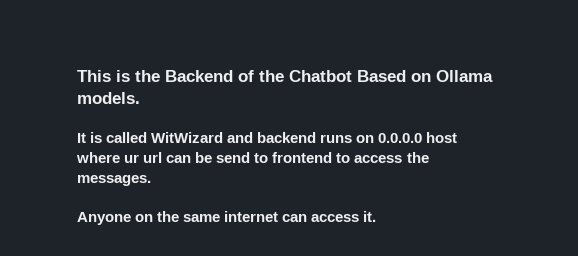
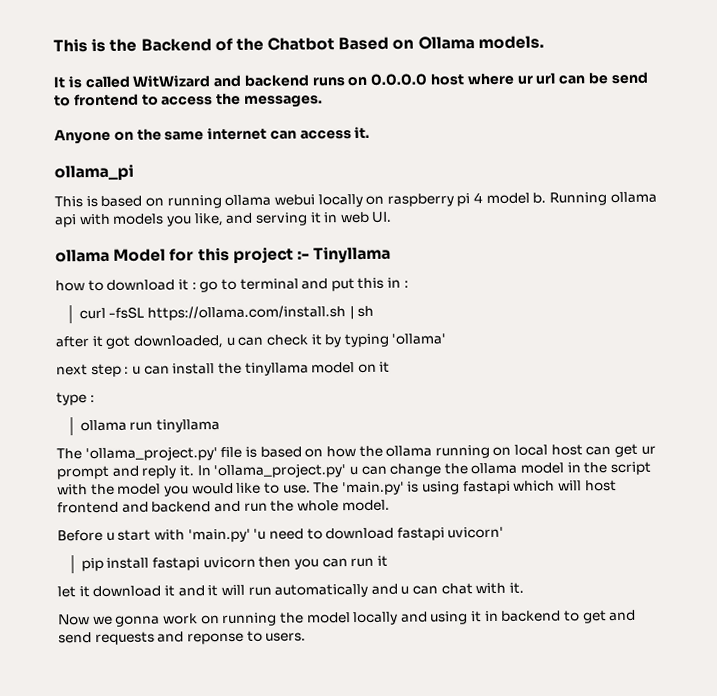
+ ollama_pi
+ This is based on running ollama webui locally on raspberry pi 4 model b. Running ollama api with models you like, and serving it in web UI.
+ ollama Model for this project :- Tinyllama
+ how to download it : go to terminal and put this in :
+ curl -fsSL https://ollama.com/install.sh | sh
+ after it got downloaded, u can check it by typing 'ollama'
+ next step : u can install the tinyllama model on it
+ type :
+ ollama run tinyllama
+ The 'ollama_project.py' file is based on how the ollama running on local host can get ur prompt and reply it. In 'ollama_project.py' u can change the ollama model in the script with the model you would like to use. The 'main.py' is using fastapi which will host frontend and backend and run the whole model.
+ Before u start with 'main.py' 'u need to download fastapi uvicorn'
+ pip install fastapi uvicorn then you can run it
+ let it download it and it will run automatically and u can chat with it.
+ Now we gonna work on running the model locally and using it in backend to get and send requests and reponse to users.

